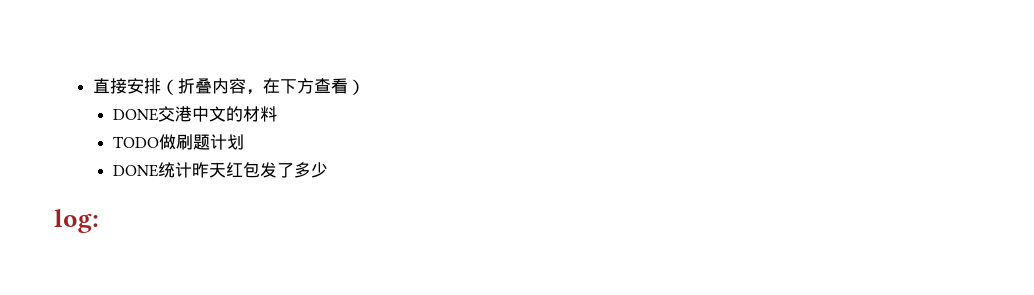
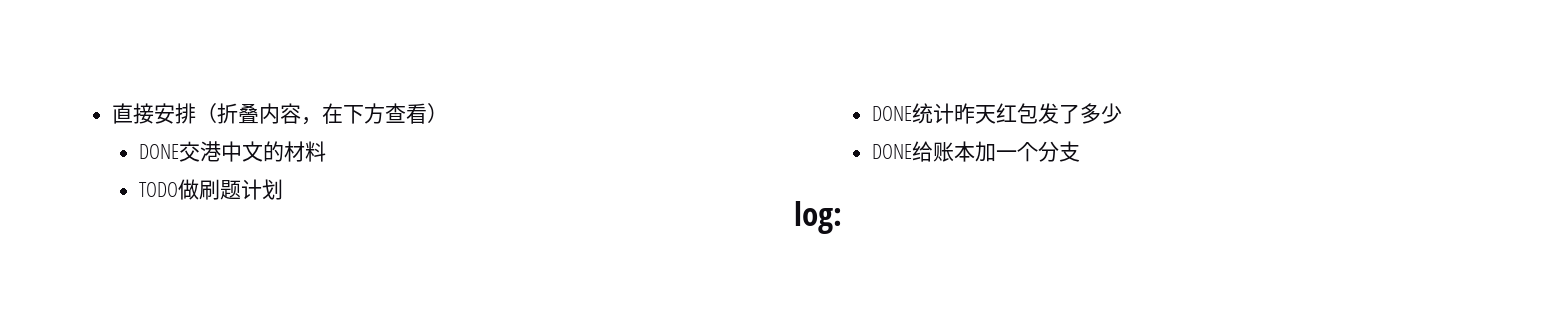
+ DONE给账本加一个分支

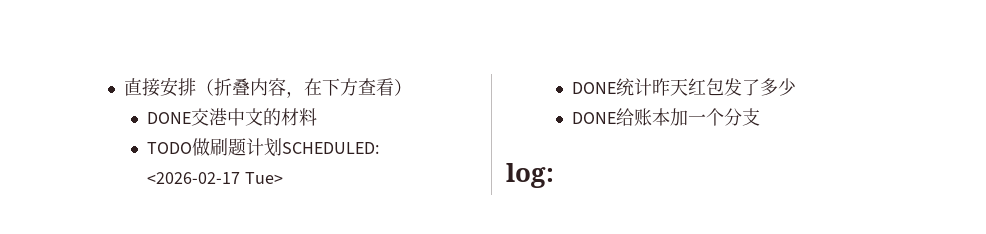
- TODO做刷题计划
+ TODO做刷题计划SCHEDULED: <2026-02-17 Tue>

